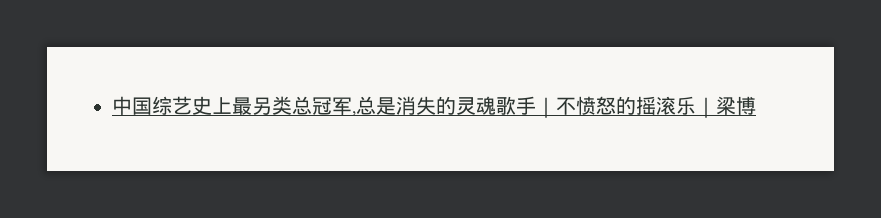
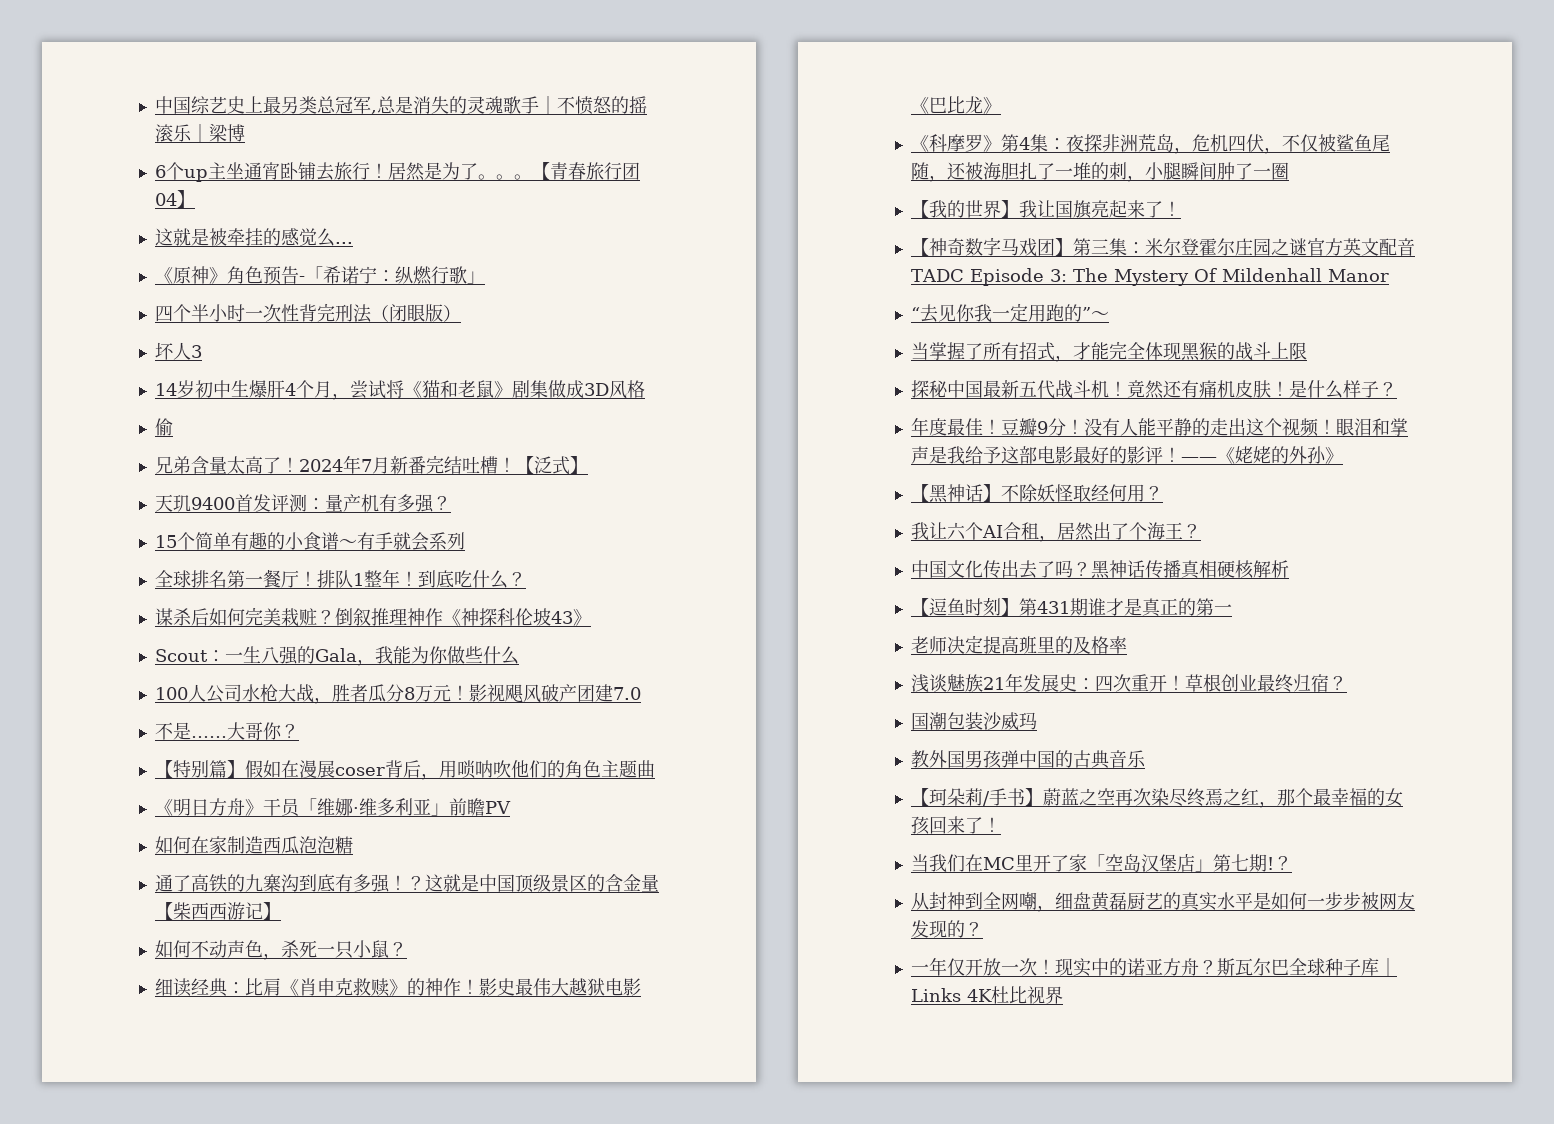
+ 6个up主坐通宵卧铺去旅行！居然是为了。。。【青春旅行团04】
+ 这就是被牵挂的感觉么...
+ 《原神》角色预告-「希诺宁：纵燃行歌」
+ 四个半小时一次性背完刑法（闭眼版）
+ 坏人3
+ 14岁初中生爆肝4个月，尝试将《猫和老鼠》剧集做成3D风格
+ 偷
+ 兄弟含量太高了！2024年7月新番完结吐槽！【泛式】
+ 天玑9400首发评测：量产机有多强？
+ 15个简单有趣的小食谱～有手就会系列
+ 全球排名第一餐厅！排队1整年！到底吃什么？
+ 谋杀后如何完美栽赃？倒叙推理神作《神探科伦坡43》
+ Scout：一生八强的Gala，我能为你做些什么
+ 100人公司水枪大战，胜者瓜分8万元！影视飓风破产团建7.0
+ 不是……大哥你？
+ 【特别篇】假如在漫展coser背后，用唢呐吹他们的角色主题曲
+ 《明日方舟》干员「维娜·维多利亚」前瞻PV
+ 如何在家制造西瓜泡泡糖
+ 通了高铁的九寨沟到底有多强！？这就是中国顶级景区的含金量【柴西西游记】
+ 如何不动声色，杀死一只小鼠？
+ 细读经典：比肩《肖申克救赎》的神作！影史最伟大越狱电影《巴比龙》
+ 《科摩罗》第4集：夜探非洲荒岛，危机四伏，不仅被鲨鱼尾随，还被海胆扎了一堆的刺，小腿瞬间肿了一圈
+ 【我的世界】我让国旗亮起来了！
+ 【神奇数字马戏团】第三集：米尔登霍尔庄园之谜官方英文配音TADC Episode 3: The Mystery Of Mildenhall Manor
+ “去见你我一定用跑的”～
+ 当掌握了所有招式，才能完全体现黑猴的战斗上限
+ 探秘中国最新五代战斗机！竟然还有痛机皮肤！是什么样子？
+ 年度最佳！豆瓣9分！没有人能平静的走出这个视频！眼泪和掌声是我给予这部电影最好的影评！——《姥姥的外孙》
+ 【黑神话】不除妖怪取经何用？
+ 我让六个AI合租，居然出了个海王？
+ 中国文化传出去了吗？黑神话传播真相硬核解析
+ 【逗鱼时刻】第431期谁才是真正的第一
+ 老师决定提高班里的及格率
+ 浅谈魅族21年发展史：四次重开！草根创业最终归宿？
+ 国潮包装沙威玛
+ 教外国男孩弹中国的古典音乐
+ 【珂朵莉/手书】蔚蓝之空再次染尽终焉之红，那个最幸福的女孩回来了！
+ 当我们在MC里开了家「空岛汉堡店」第七期!？
+ 从封神到全网嘲，细盘黄磊厨艺的真实水平是如何一步步被网友发现的？
+ 一年仅开放一次！现实中的诺亚方舟？斯瓦尔巴全球种子库｜Links 4K杜比视界

